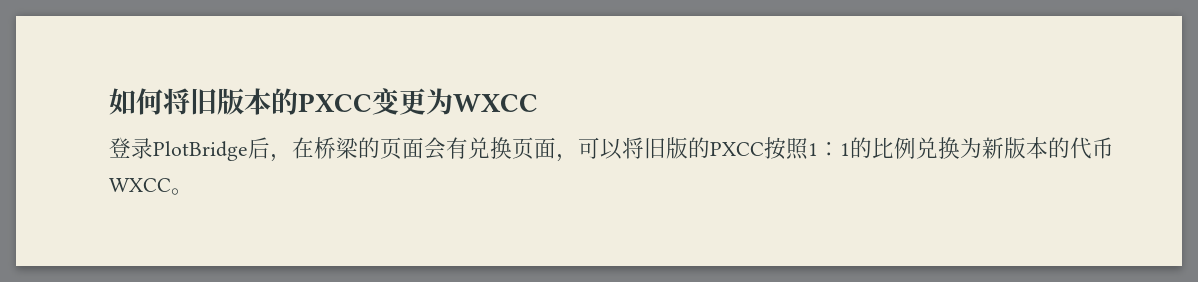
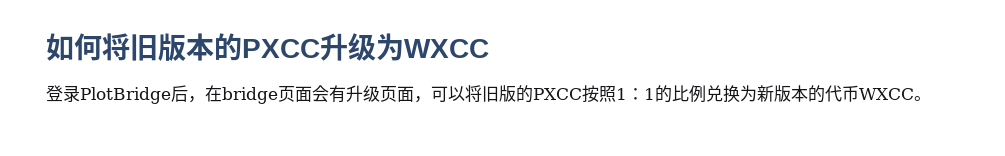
- 如何将旧版本的PXCC变更为WXCC
+ 如何将旧版本的PXCC升级为WXCC
- 登录PlotBridge后，在桥梁的页面会有兑换页面，可以将旧版的PXCC按照1：1的比例兑换为新版本的代币WXCC。
+ 登录PlotBridge后，在bridge页面会有升级页面，可以将旧版的PXCC按照1：1的比例兑换为新版本的代币WXCC。

